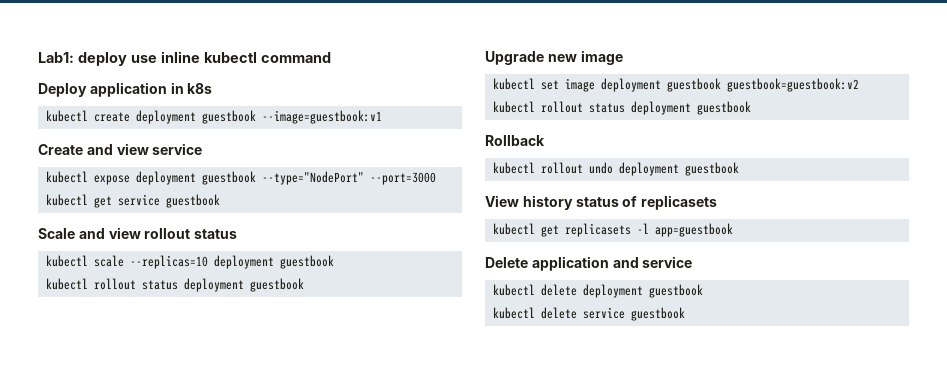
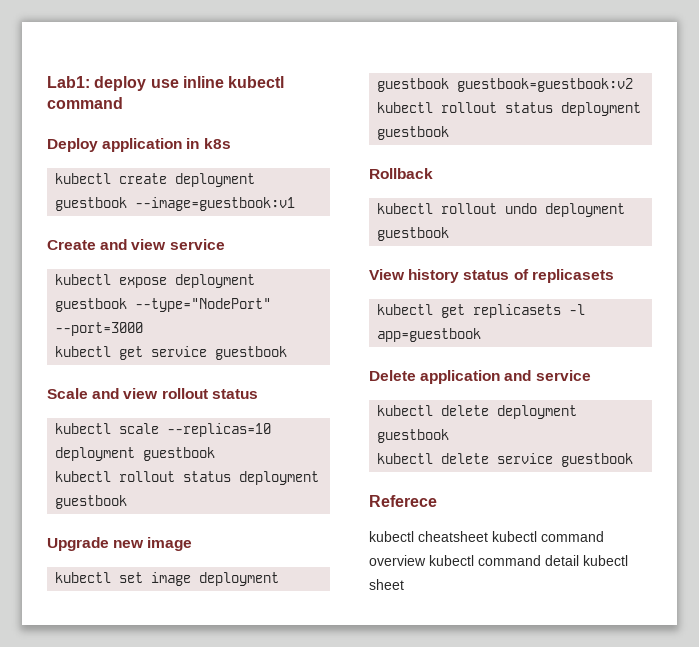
+ Referece
+ kubectl cheatsheet kubectl command overview kubectl command detail kubectl sheet

